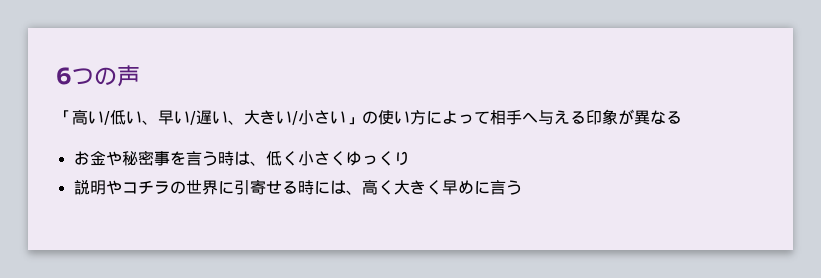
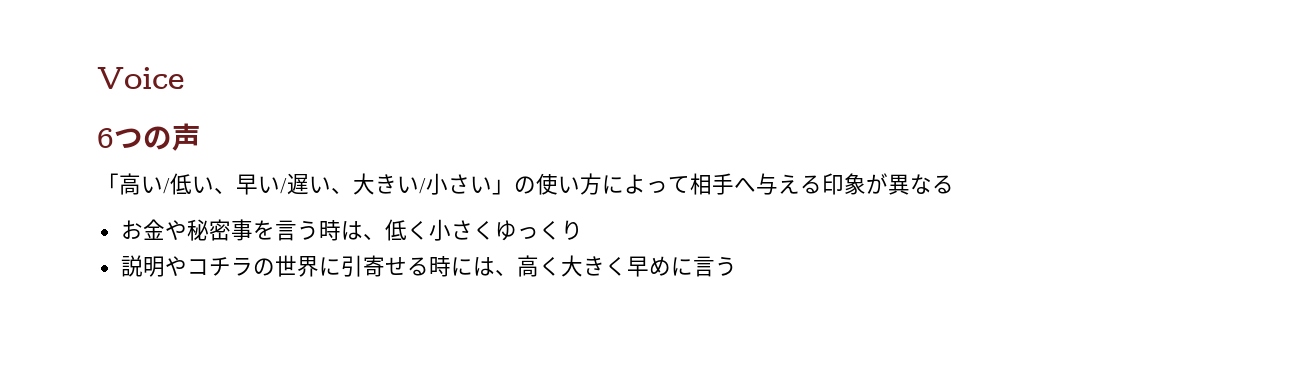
+ Voice

